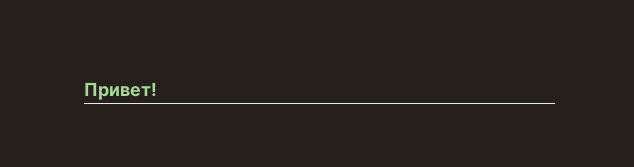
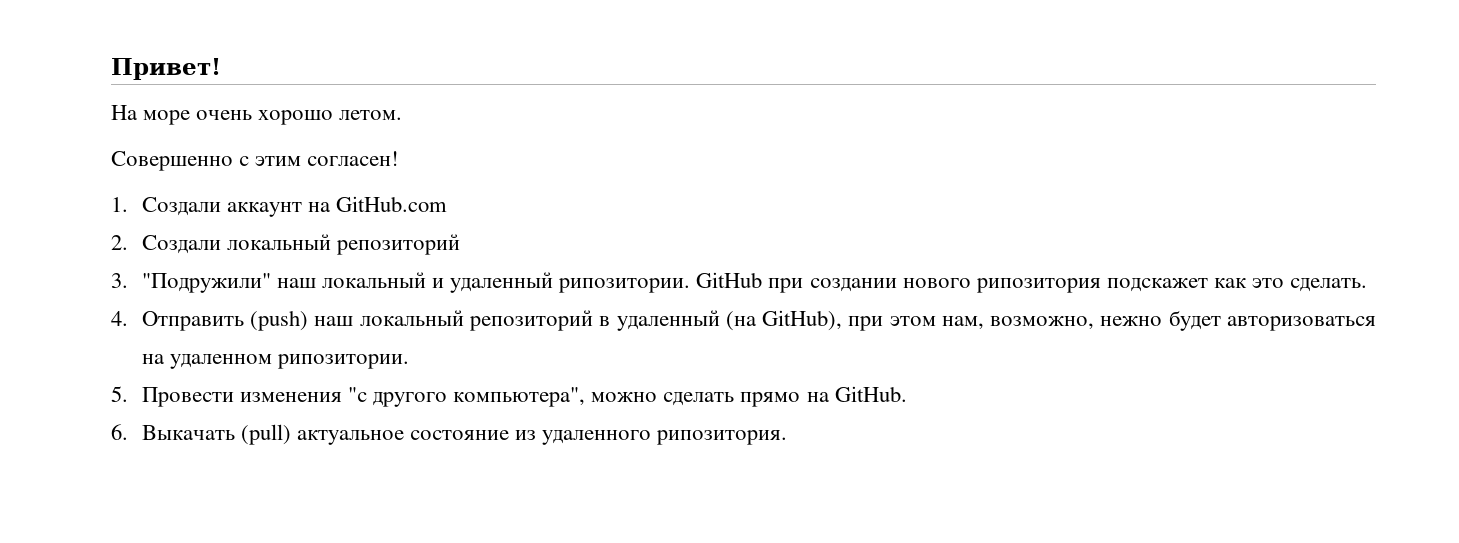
+ На море очень хорошо летом.
+ Совершенно с этим согласен!
+ 1. Создали аккаунт на GitHub.com
+ 2. Создали локальный репозиторий
+ 3. "Подружили" наш локальный и удаленный рипозитории. GitHub при создании нового рипозитория подскажет как это сделать.
+ 4. Отправить (push) наш локальный репозиторий в удаленный (на GitHub), при этом нам, возможно, нежно будет авторизоваться на удаленном рипозитории.
+ 5. Провести изменения "с другого компьютера", можно сделать прямо на GitHub.
+ 6. Выкачать (pull) актуальное состояние из удаленного рипозитория.

